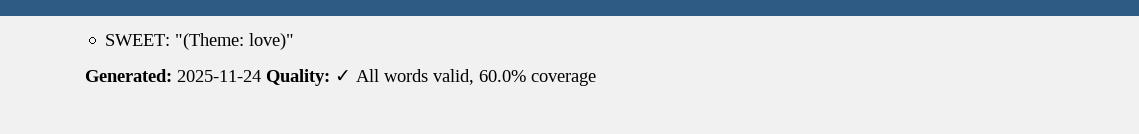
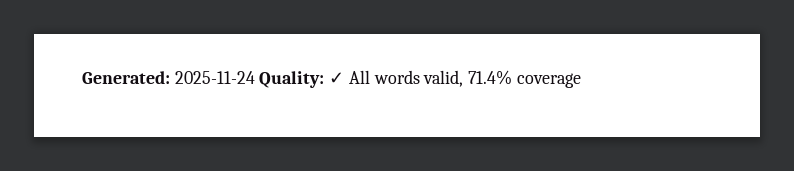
- SWEET: "(Theme: love)"
- Generated: 2025-11-24 Quality: ✓ All words valid, 60.0% coverage
+ Generated: 2025-11-24 Quality: ✓ All words valid, 71.4% coverage

